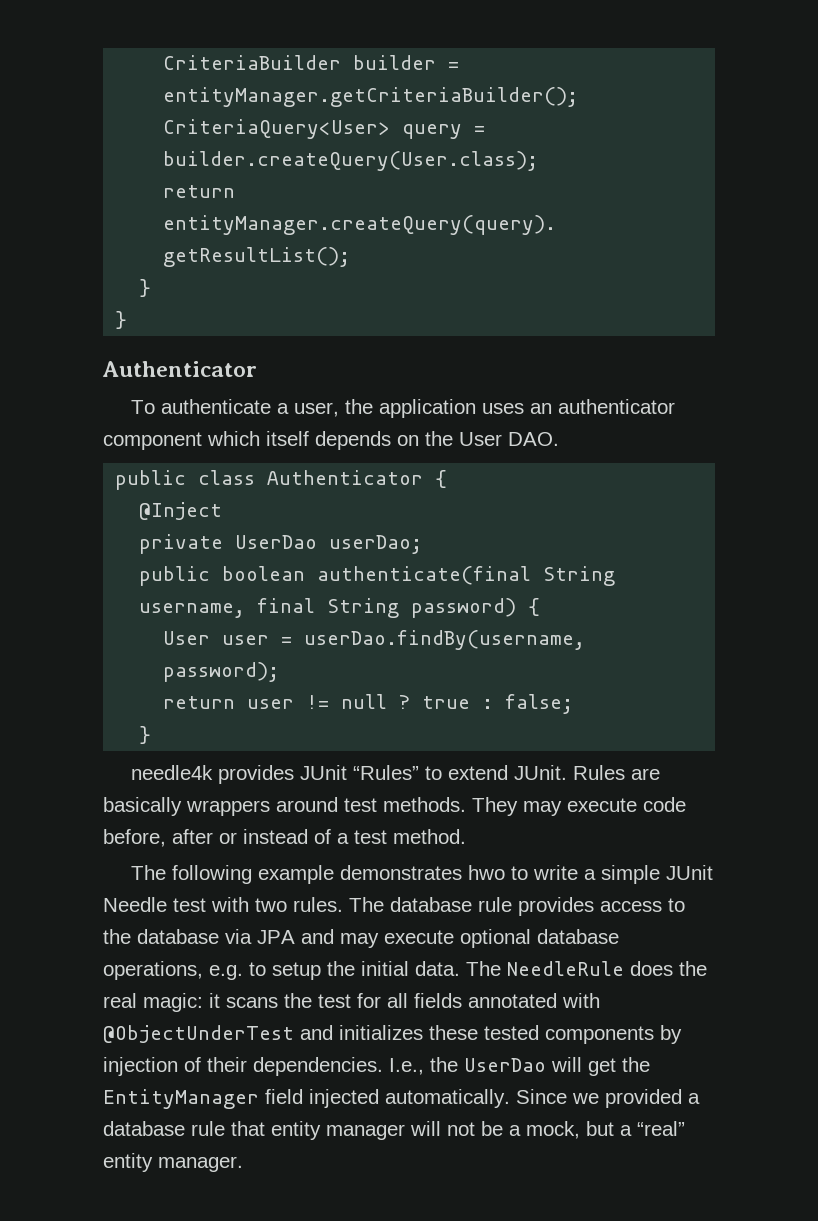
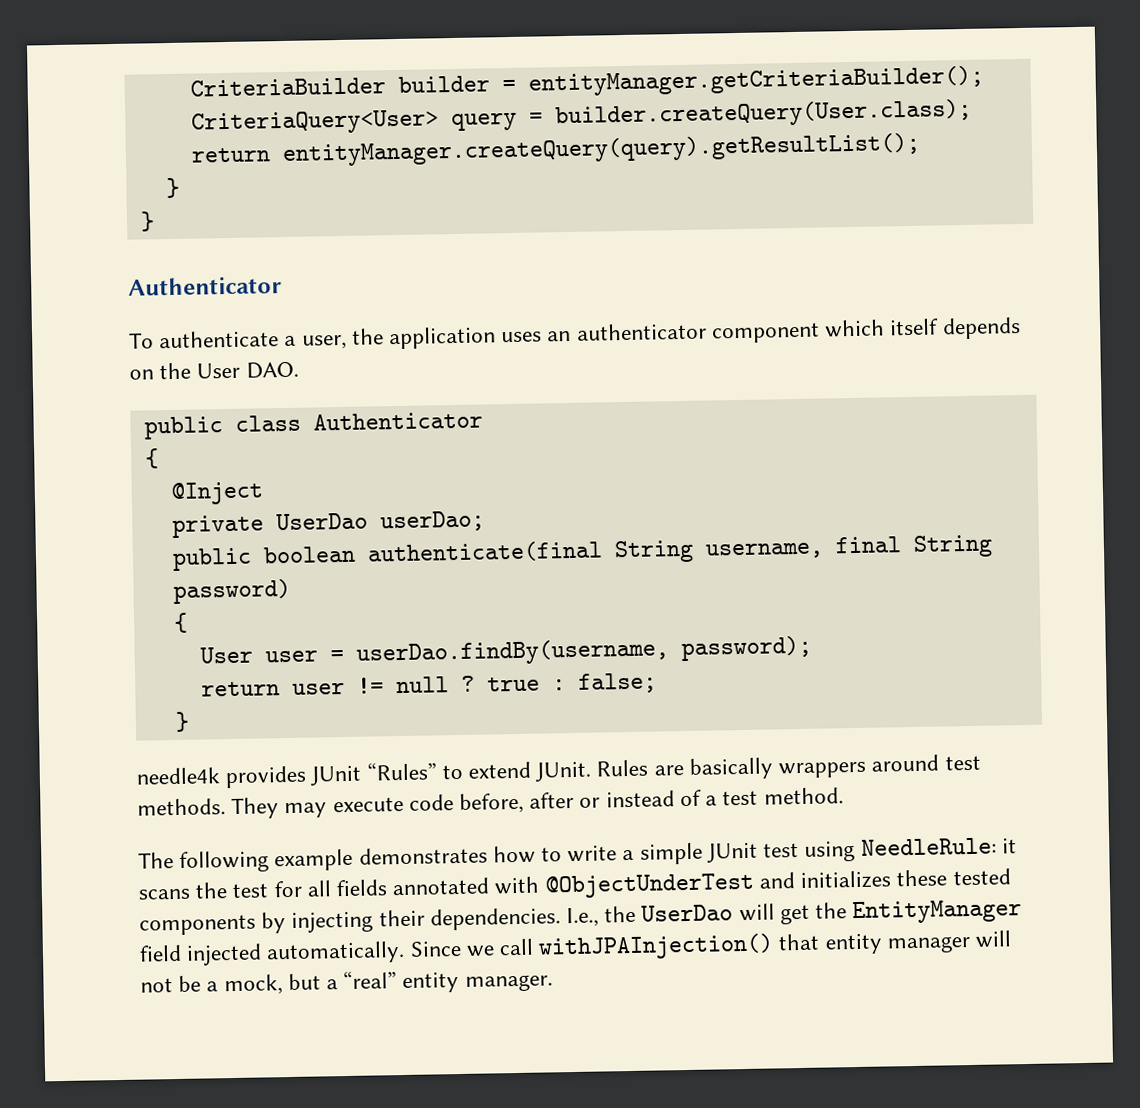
- public class Authenticator {
+ public class Authenticator
+ {
- public boolean authenticate(final String username, final String password) {
+ public boolean authenticate(final String username, final String password)
+ {
- The following example demonstrates hwo to write a simple JUnit Needle test with two rules. The database rule provides access to the database via JPA and may execute optional database operations, e.g. to setup the initial data. The NeedleRule does the real magic: it scans the test for all fields annotated with @ObjectUnderTest and initializes these tested components by injection of their dependencies.
+ The following example demonstrates how to write a simple JUnit test using NeedleRule: it scans the test for all fields annotated with @ObjectUnderTest and initializes these tested components by injecting their dependencies.
- Since we provided a database rule that entity manager will not be a mock, but a “real” entity manager.
+ Since we call withJPAInjection() that entity manager will not be a mock, but a “real” entity manager.

